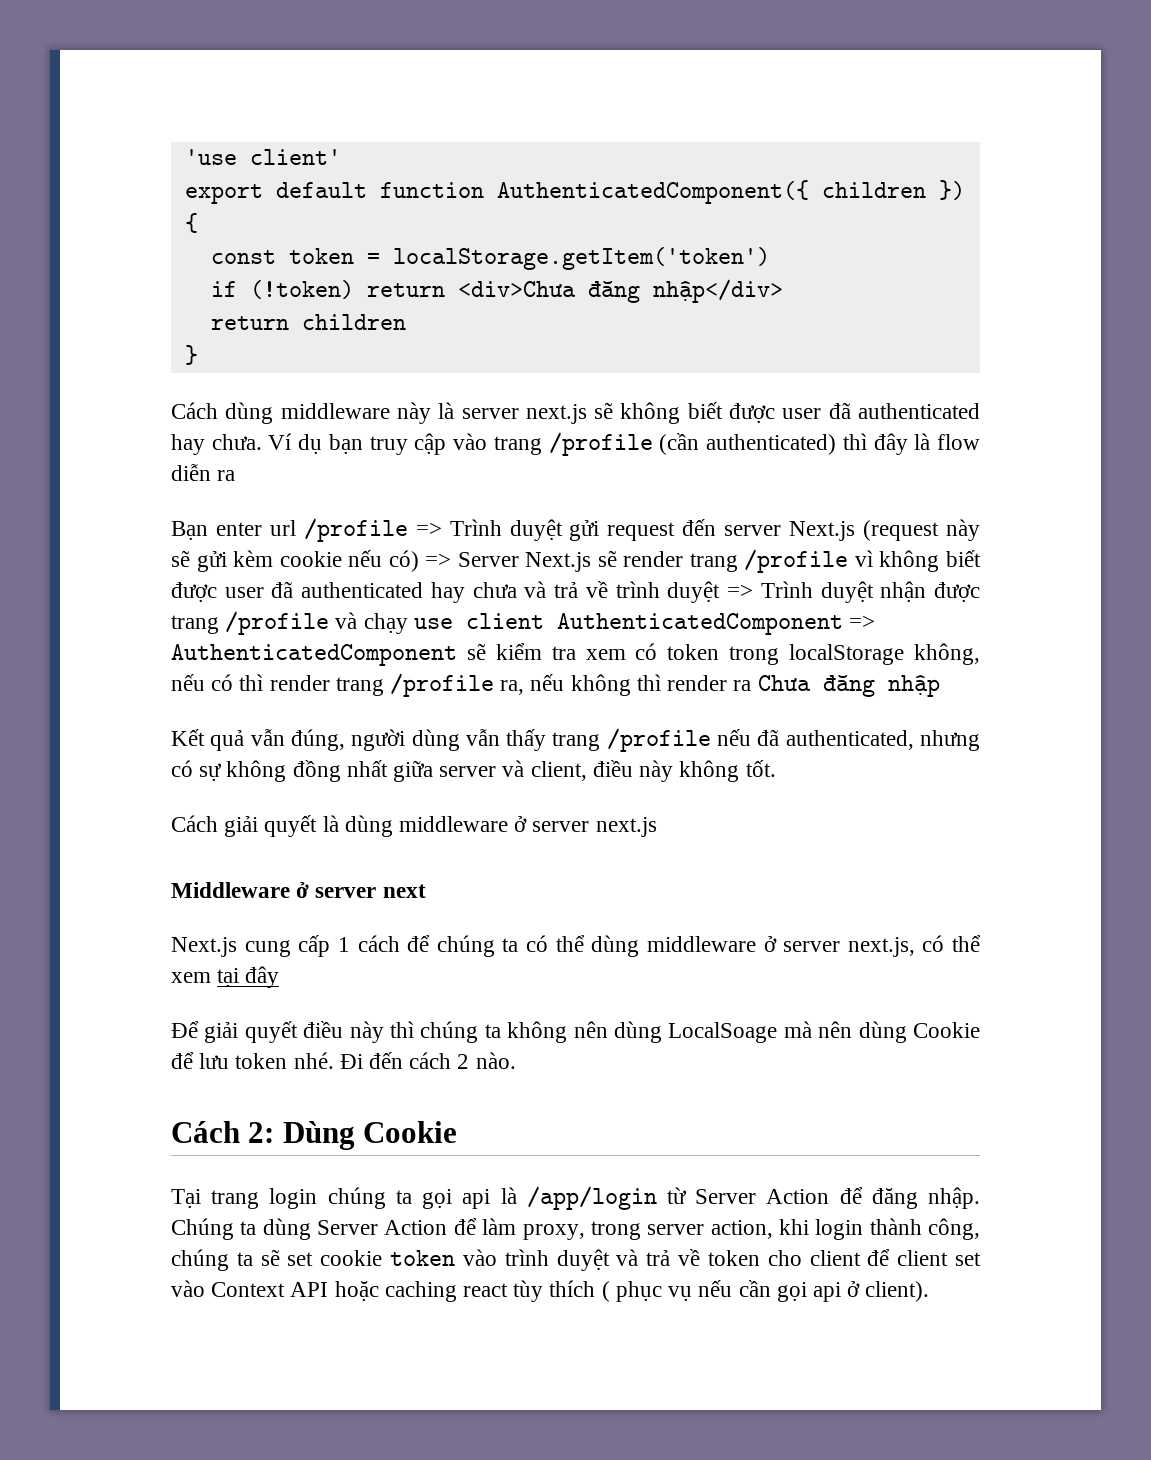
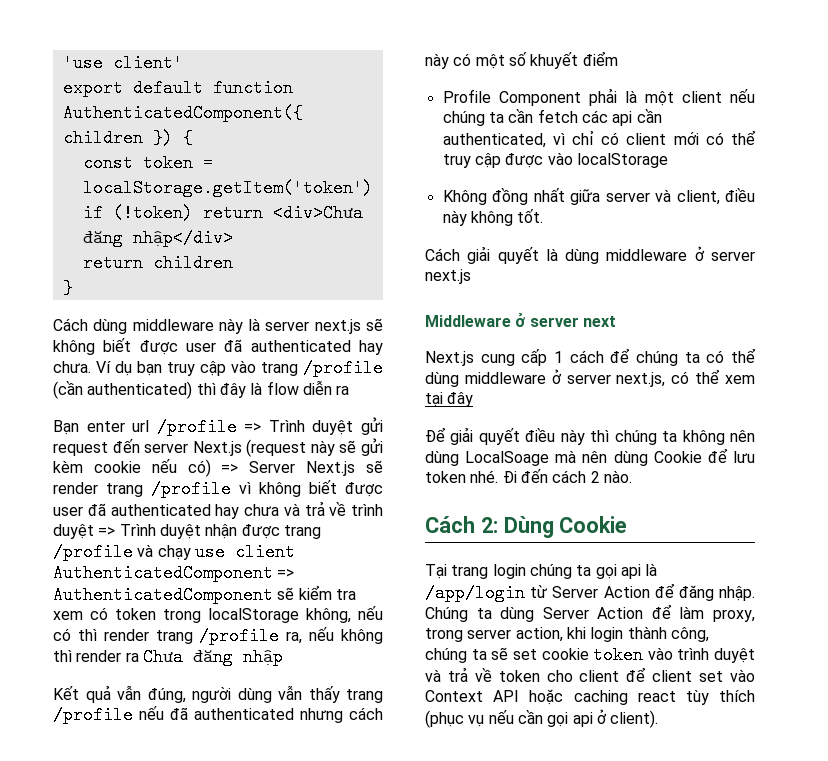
- Kết quả vẫn đúng, người dùng vẫn thấy trang /profile nếu đã authenticated, nhưng có sự không đồng nhất giữa server và client, điều này không tốt.
+ Kết quả vẫn đúng, người dùng vẫn thấy trang /profile nếu đã authenticated nhưng cách này có một số khuyết điểm
+ Profile Component phải là một client nếu chúng ta cần fetch các api cần authenticated, vì chỉ có client mới có thể truy cập được vào localStorage
+ Không đồng nhất giữa server và client, điều này không tốt.
- Chúng ta dùng Server Action để làm proxy, trong server action, khi login thành công, chúng ta sẽ set cookie token vào trình duyệt và trả về token cho client để client set vào Context API hoặc caching react tùy thích ( phục vụ nếu cần gọi api ở client).
+ Chúng ta dùng Server Action để làm proxy, trong server action, khi login thành công, chúng ta sẽ set cookie token vào trình duyệt và trả về token cho client để client set vào Context API hoặc caching react tùy thích (phục vụ nếu cần gọi api ở client).

